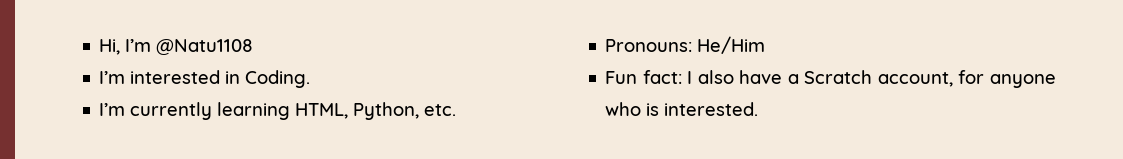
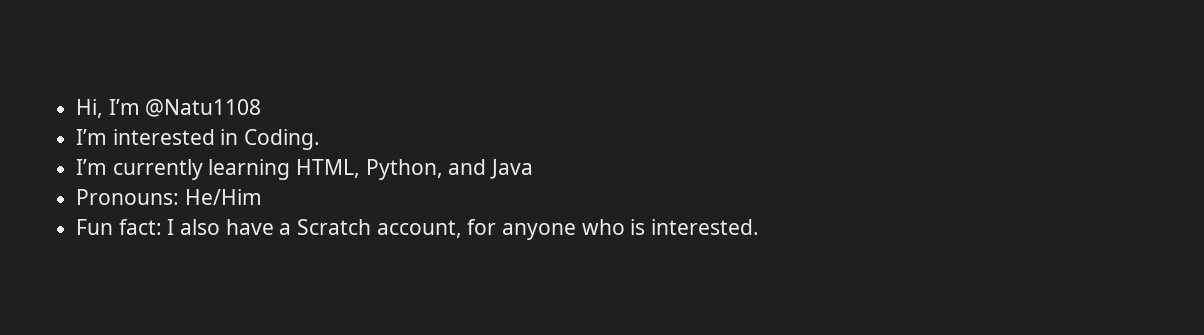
- I’m currently learning HTML, Python, etc.
+ I’m currently learning HTML, Python, and Java

